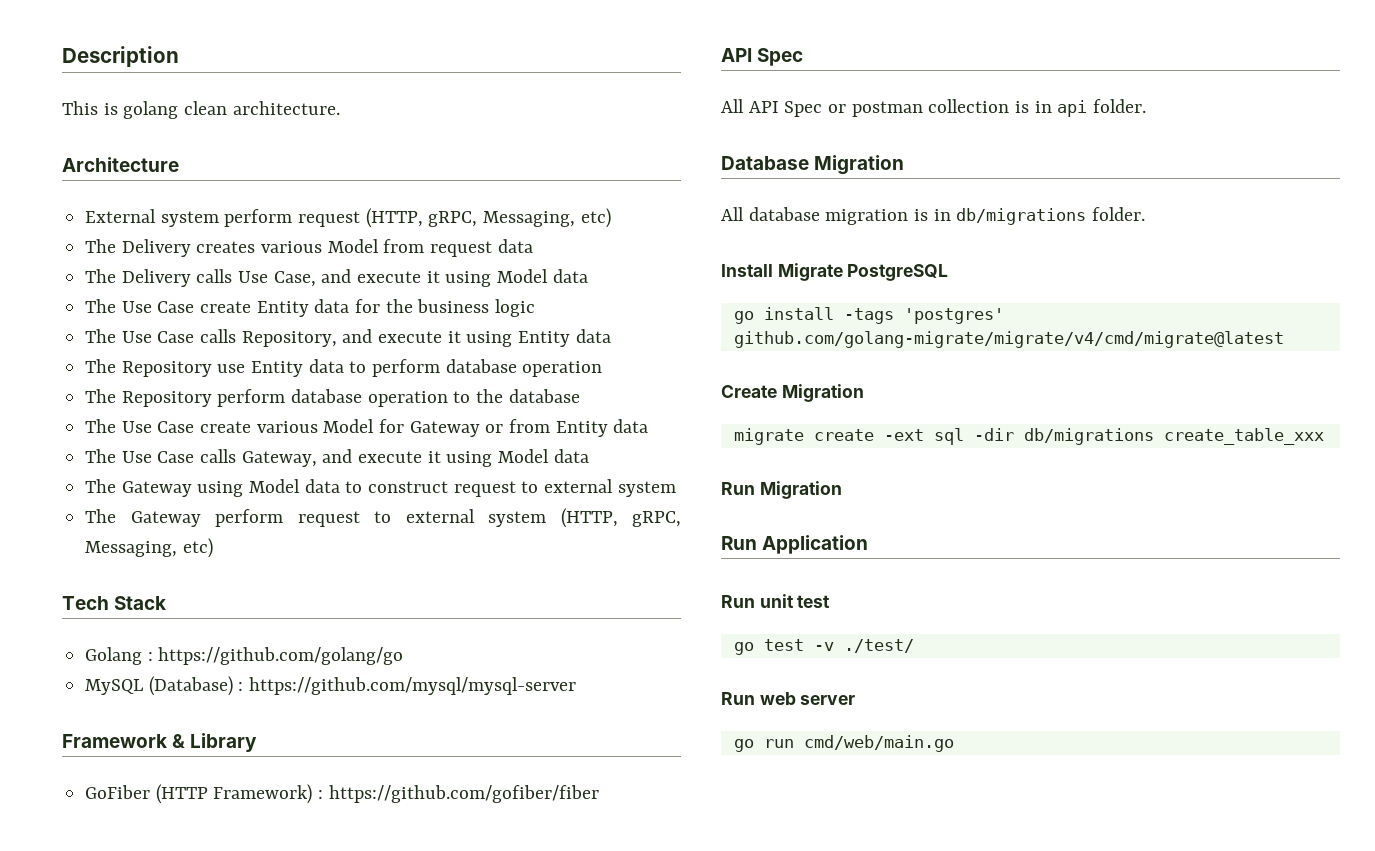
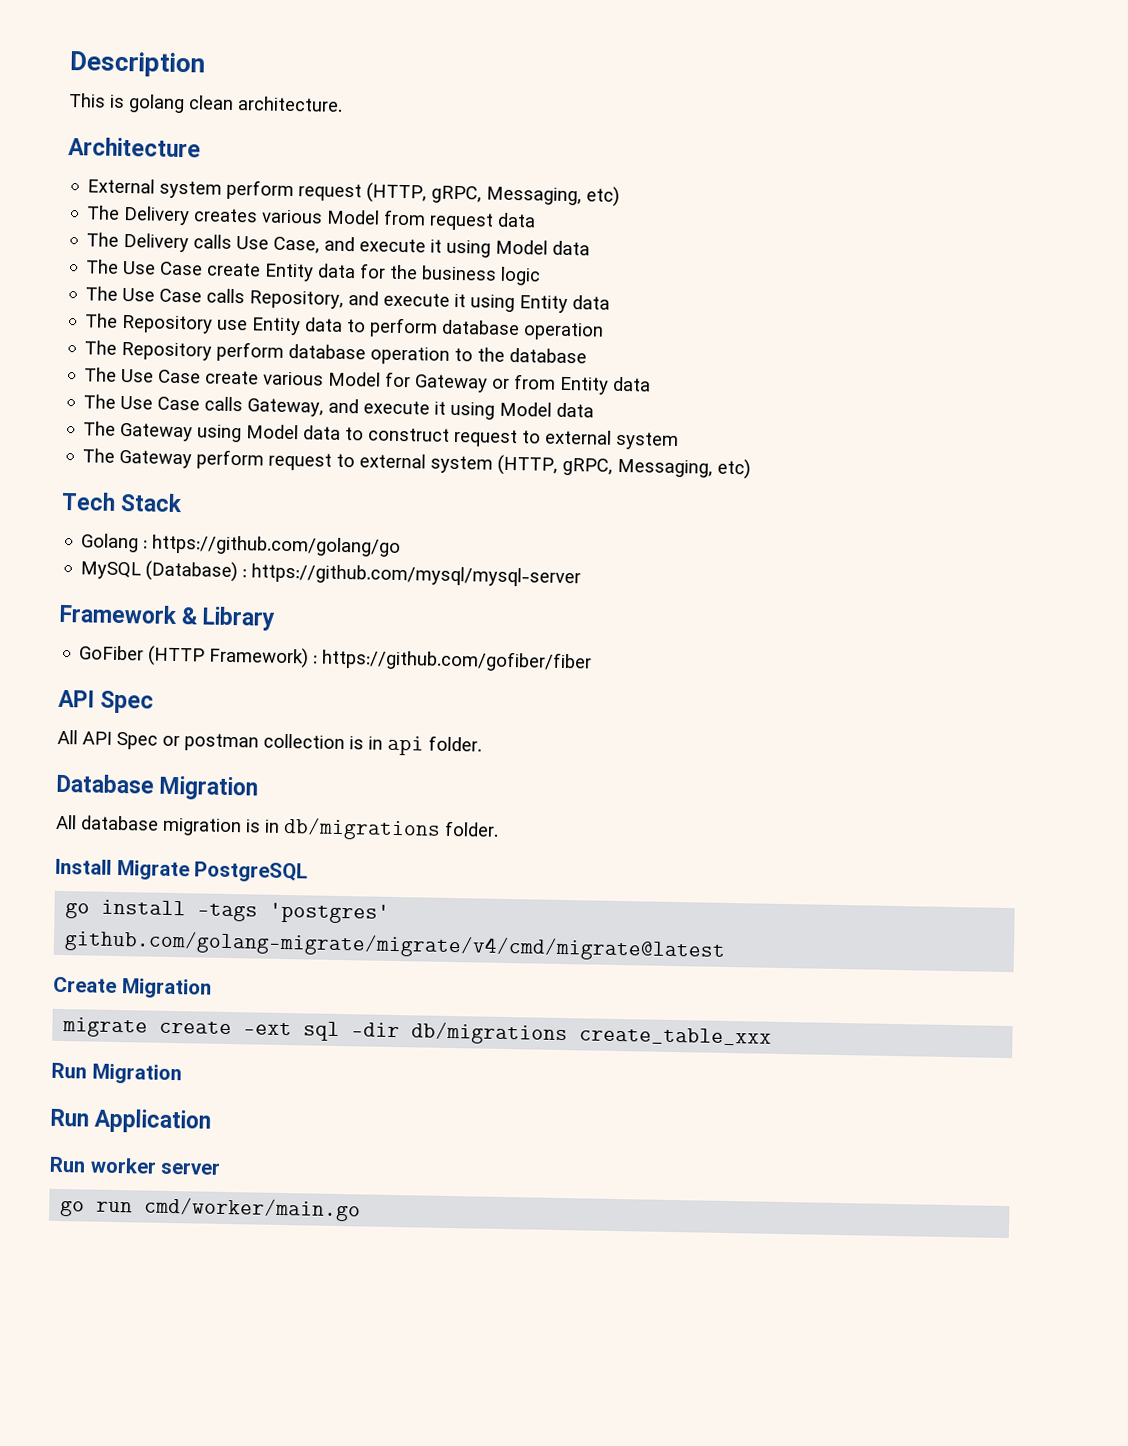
- Run unit test
- go test -v ./test/
- Run web server
+ Run worker server
- go run cmd/web/main.go
+ go run cmd/worker/main.go

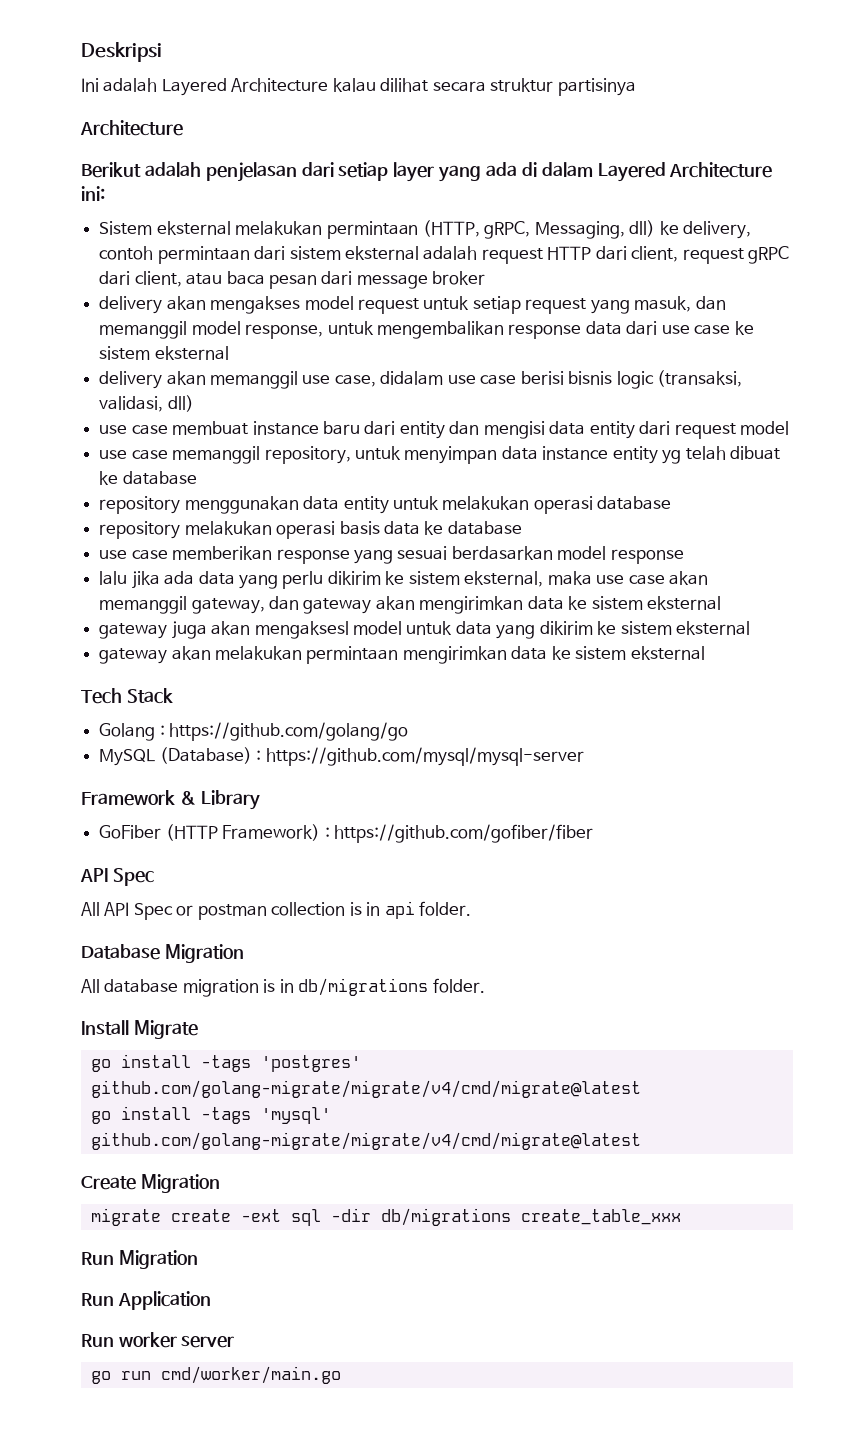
- Description
- This is golang clean architecture.
+ Deskripsi
+ Ini adalah Layered Architecture kalau dilihat secara struktur partisinya
  Architecture
- External system perform request (HTTP, gRPC, Messaging, etc)
- The Delivery creates various Model from request data
- The Delivery calls Use Case, and execute it using Model data
- The Use Case create Entity data for the business logic
- The Use Case calls Repository, and execute it using Entity data
- The Repository use Entity data to perform database operation
- The Repository perform database operation to the database
- The Use Case create various Model for Gateway or from Entity data
- The Use Case calls Gateway, and execute it using Model data
- The Gateway using Model data to construct request to external system
- The Gateway perform request to external system (HTTP, gRPC, Messaging, etc)
+ Berikut adalah penjelasan dari setiap layer yang ada di dalam Layered Architecture ini:
+ Sistem eksternal melakukan permintaan (HTTP, gRPC, Messaging, dll) ke delivery, contoh permintaan dari sistem eksternal adalah request HTTP dari client, request gRPC dari client, atau baca pesan dari message broker
+ delivery akan mengakses model request untuk setiap request yang masuk, dan memanggil model response, untuk mengembalikan response data dari use case ke sistem eksternal
+ delivery akan memanggil use case, didalam use case berisi bisnis logic (transaksi, validasi, dll)
+ use case membuat instance baru dari entity dan mengisi data entity dari request model
+ use case memanggil repository, untuk menyimpan data instance entity yg telah dibuat ke database
+ repository menggunakan data entity untuk melakukan operasi database
+ repository melakukan operasi basis data ke database
+ use case memberikan response yang sesuai berdasarkan model response
+ lalu jika ada data yang perlu dikirim ke sistem eksternal, maka use case akan memanggil gateway, dan gateway akan mengirimkan data ke sistem eksternal
+ gateway juga akan mengaksesl model untuk data yang dikirim ke sistem eksternal
+ gateway akan melakukan permintaan mengirimkan data ke sistem eksternal
- Install Migrate PostgreSQL
+ Install Migrate
+ go install -tags 'mysql' github.com/golang-migrate/migrate/v4/cmd/migrate@latest

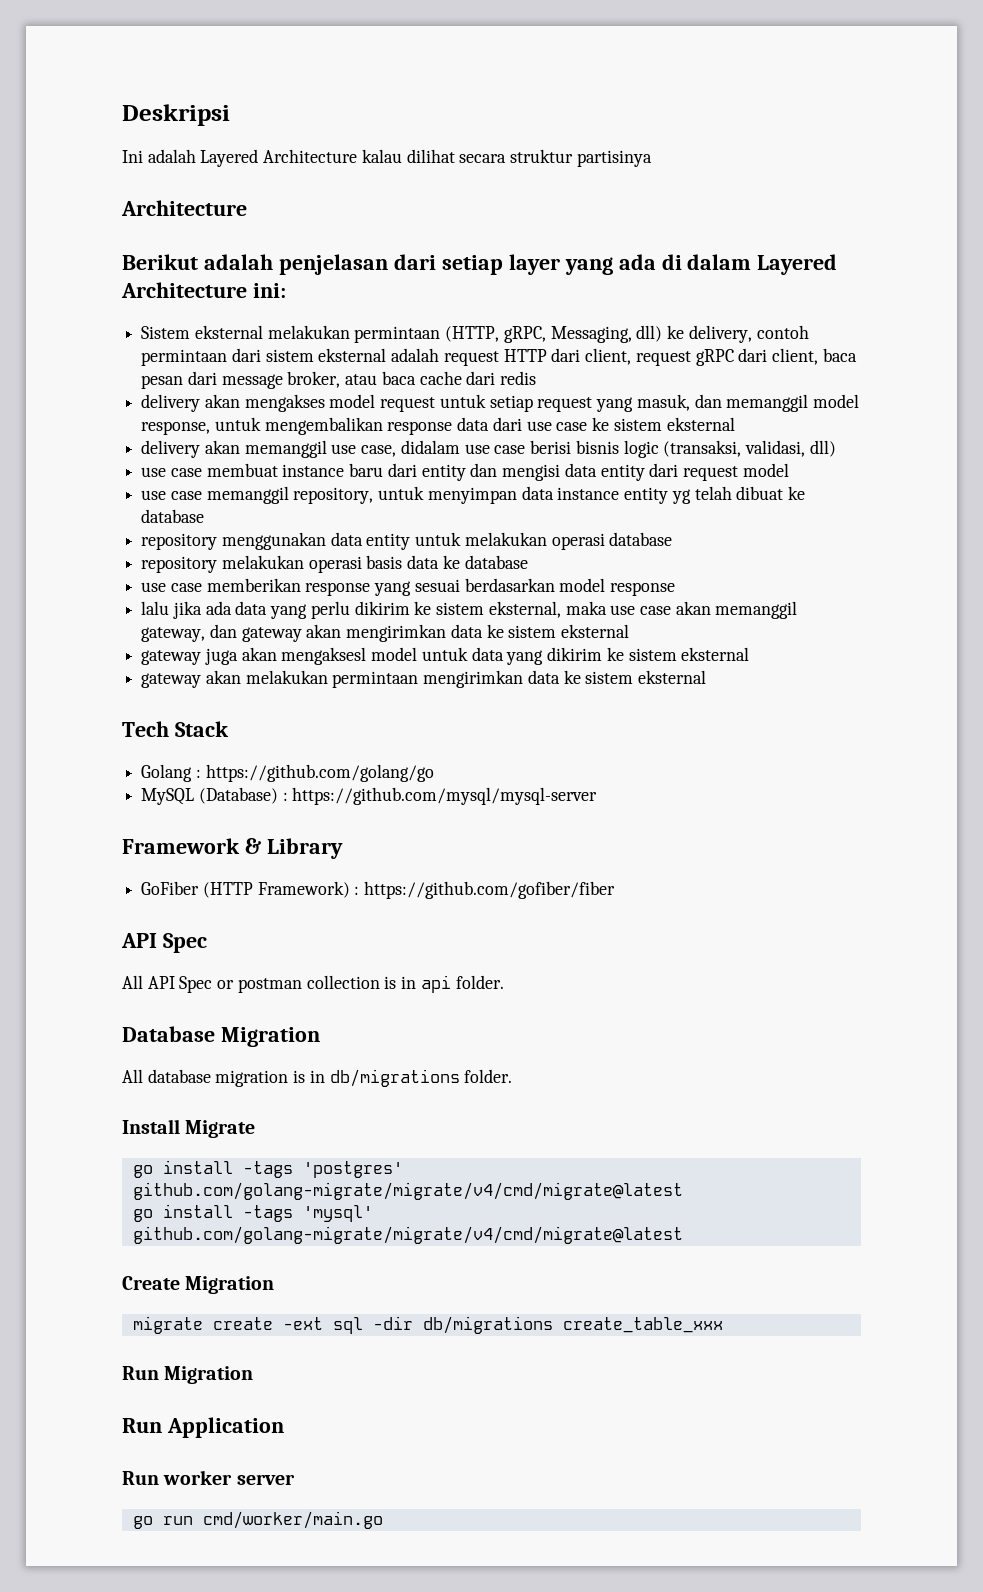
- Sistem eksternal melakukan permintaan (HTTP, gRPC, Messaging, dll) ke delivery, contoh permintaan dari sistem eksternal adalah request HTTP dari client, request gRPC dari client, atau baca pesan dari message broker
+ Sistem eksternal melakukan permintaan (HTTP, gRPC, Messaging, dll) ke delivery, contoh permintaan dari sistem eksternal adalah request HTTP dari client, request gRPC dari client, baca pesan dari message broker, atau baca cache dari redis

